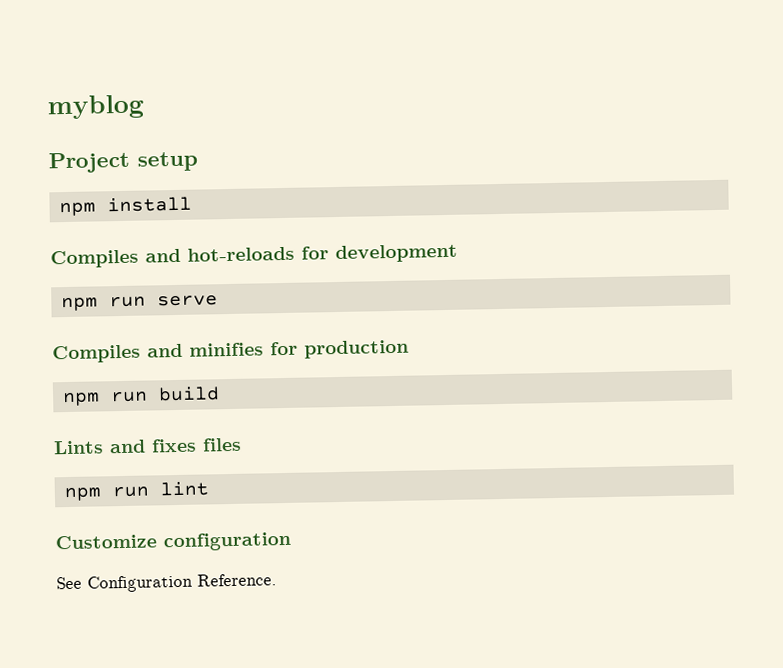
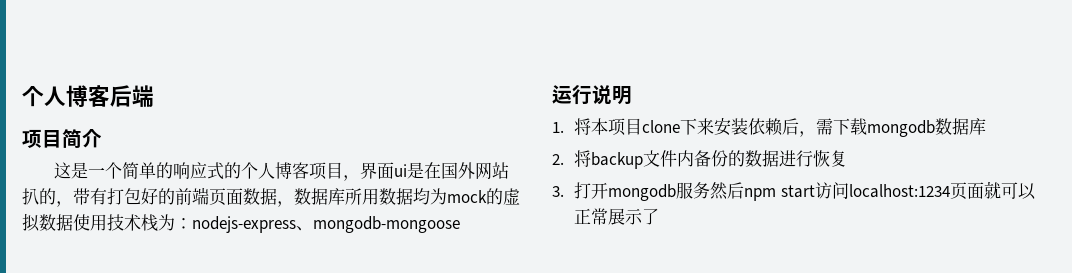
- myblog
- Project setup
- npm install
- Compiles and hot-reloads for development
- npm run serve
- Compiles and minifies for production
- npm run build
- Lints and fixes files
- npm run lint
- Customize configuration
- See Configuration Reference.
+ 个人博客后端
+ 项目简介
+ 这是一个简单的响应式的个人博客项目，界面ui是在国外网站扒的，带有打包好的前端页面数据，数据库所用数据均为mock的虚拟数据使用技术栈为：nodejs-express、mongodb-mongoose
+ 运行说明
+ 1.将本项目clone下来安装依赖后，需下载mongodb数据库
+ 2.将backup文件内备份的数据进行恢复
+ 3.打开mongodb服务然后npm start访问localhost:1234页面就可以正常展示了

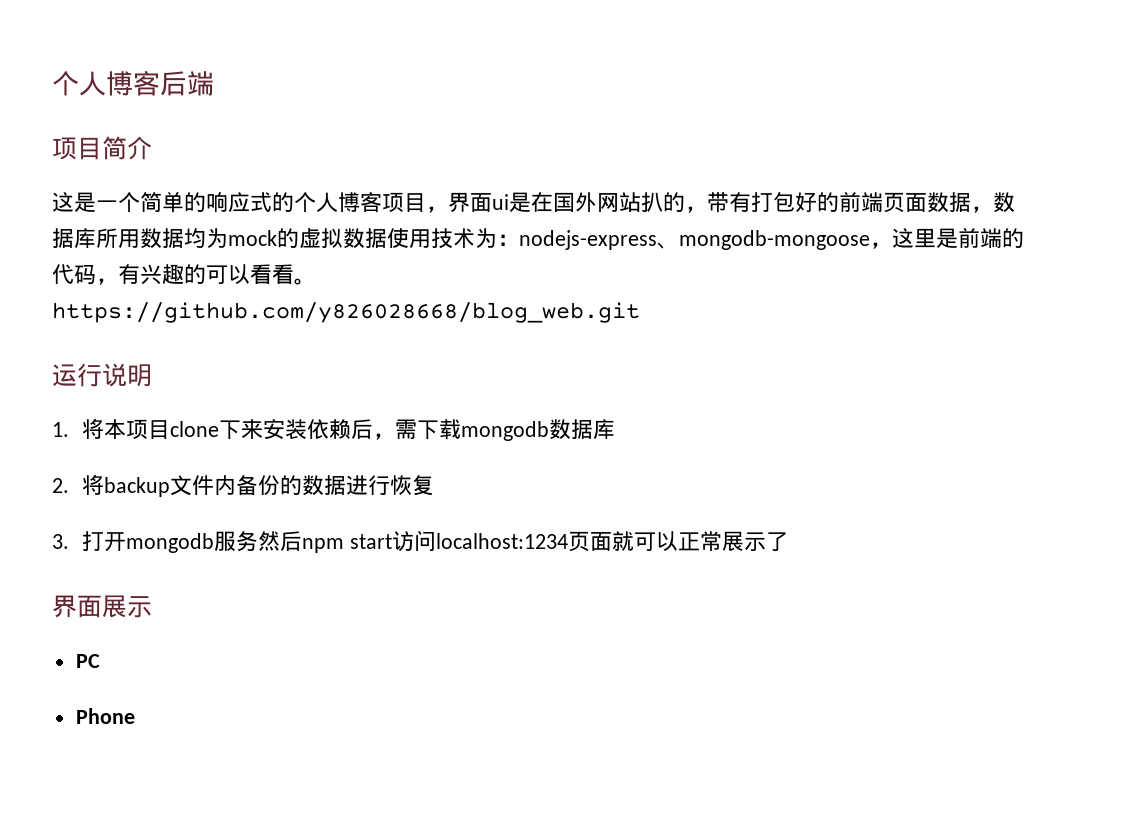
- 这是一个简单的响应式的个人博客项目，界面ui是在国外网站扒的，带有打包好的前端页面数据，数据库所用数据均为mock的虚拟数据使用技术栈为：nodejs-express、mongodb-mongoose
+ 这是一个简单的响应式的个人博客项目，界面ui是在国外网站扒的，带有打包好的前端页面数据，数据库所用数据均为mock的虚拟数据使用技术为：nodejs-express、mongodb-mongoose，这里是前端的代码，有兴趣的可以看看。
+ https://github.com/y826028668/blog_web.git
+ 界面展示
+ PC
+ Phone

